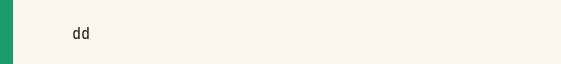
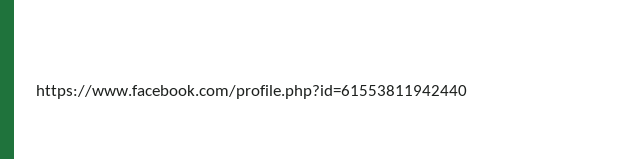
- dd
+ https://www.facebook.com/profile.php?id=61553811942440

